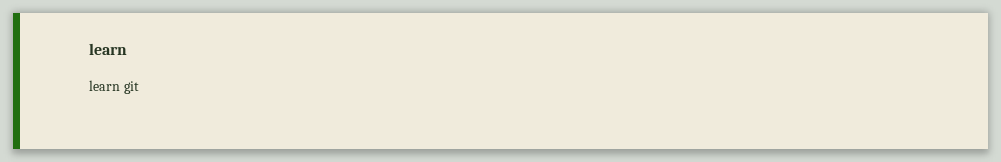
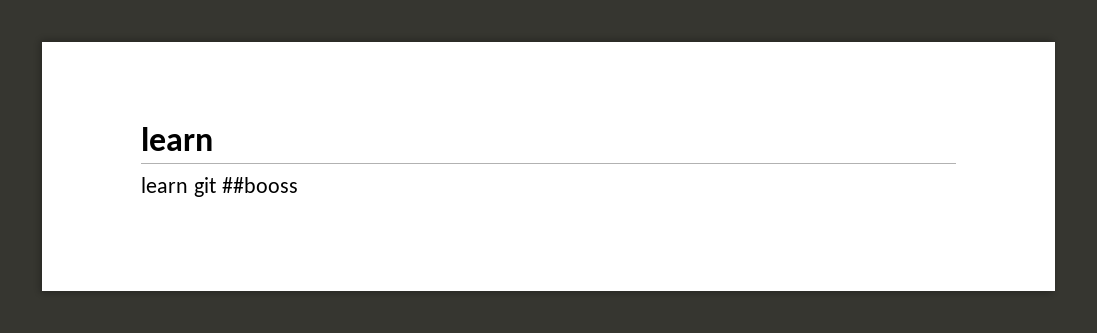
- learn git
+ learn git ##booss

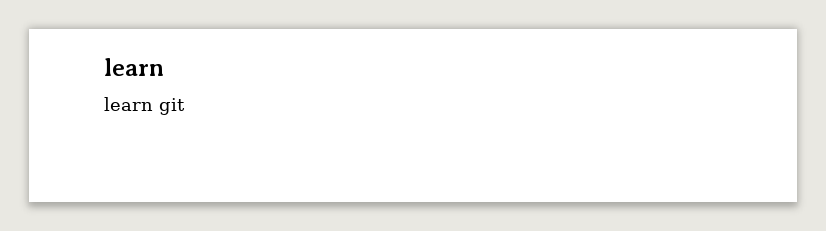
- learn git ##booss
+ learn git

